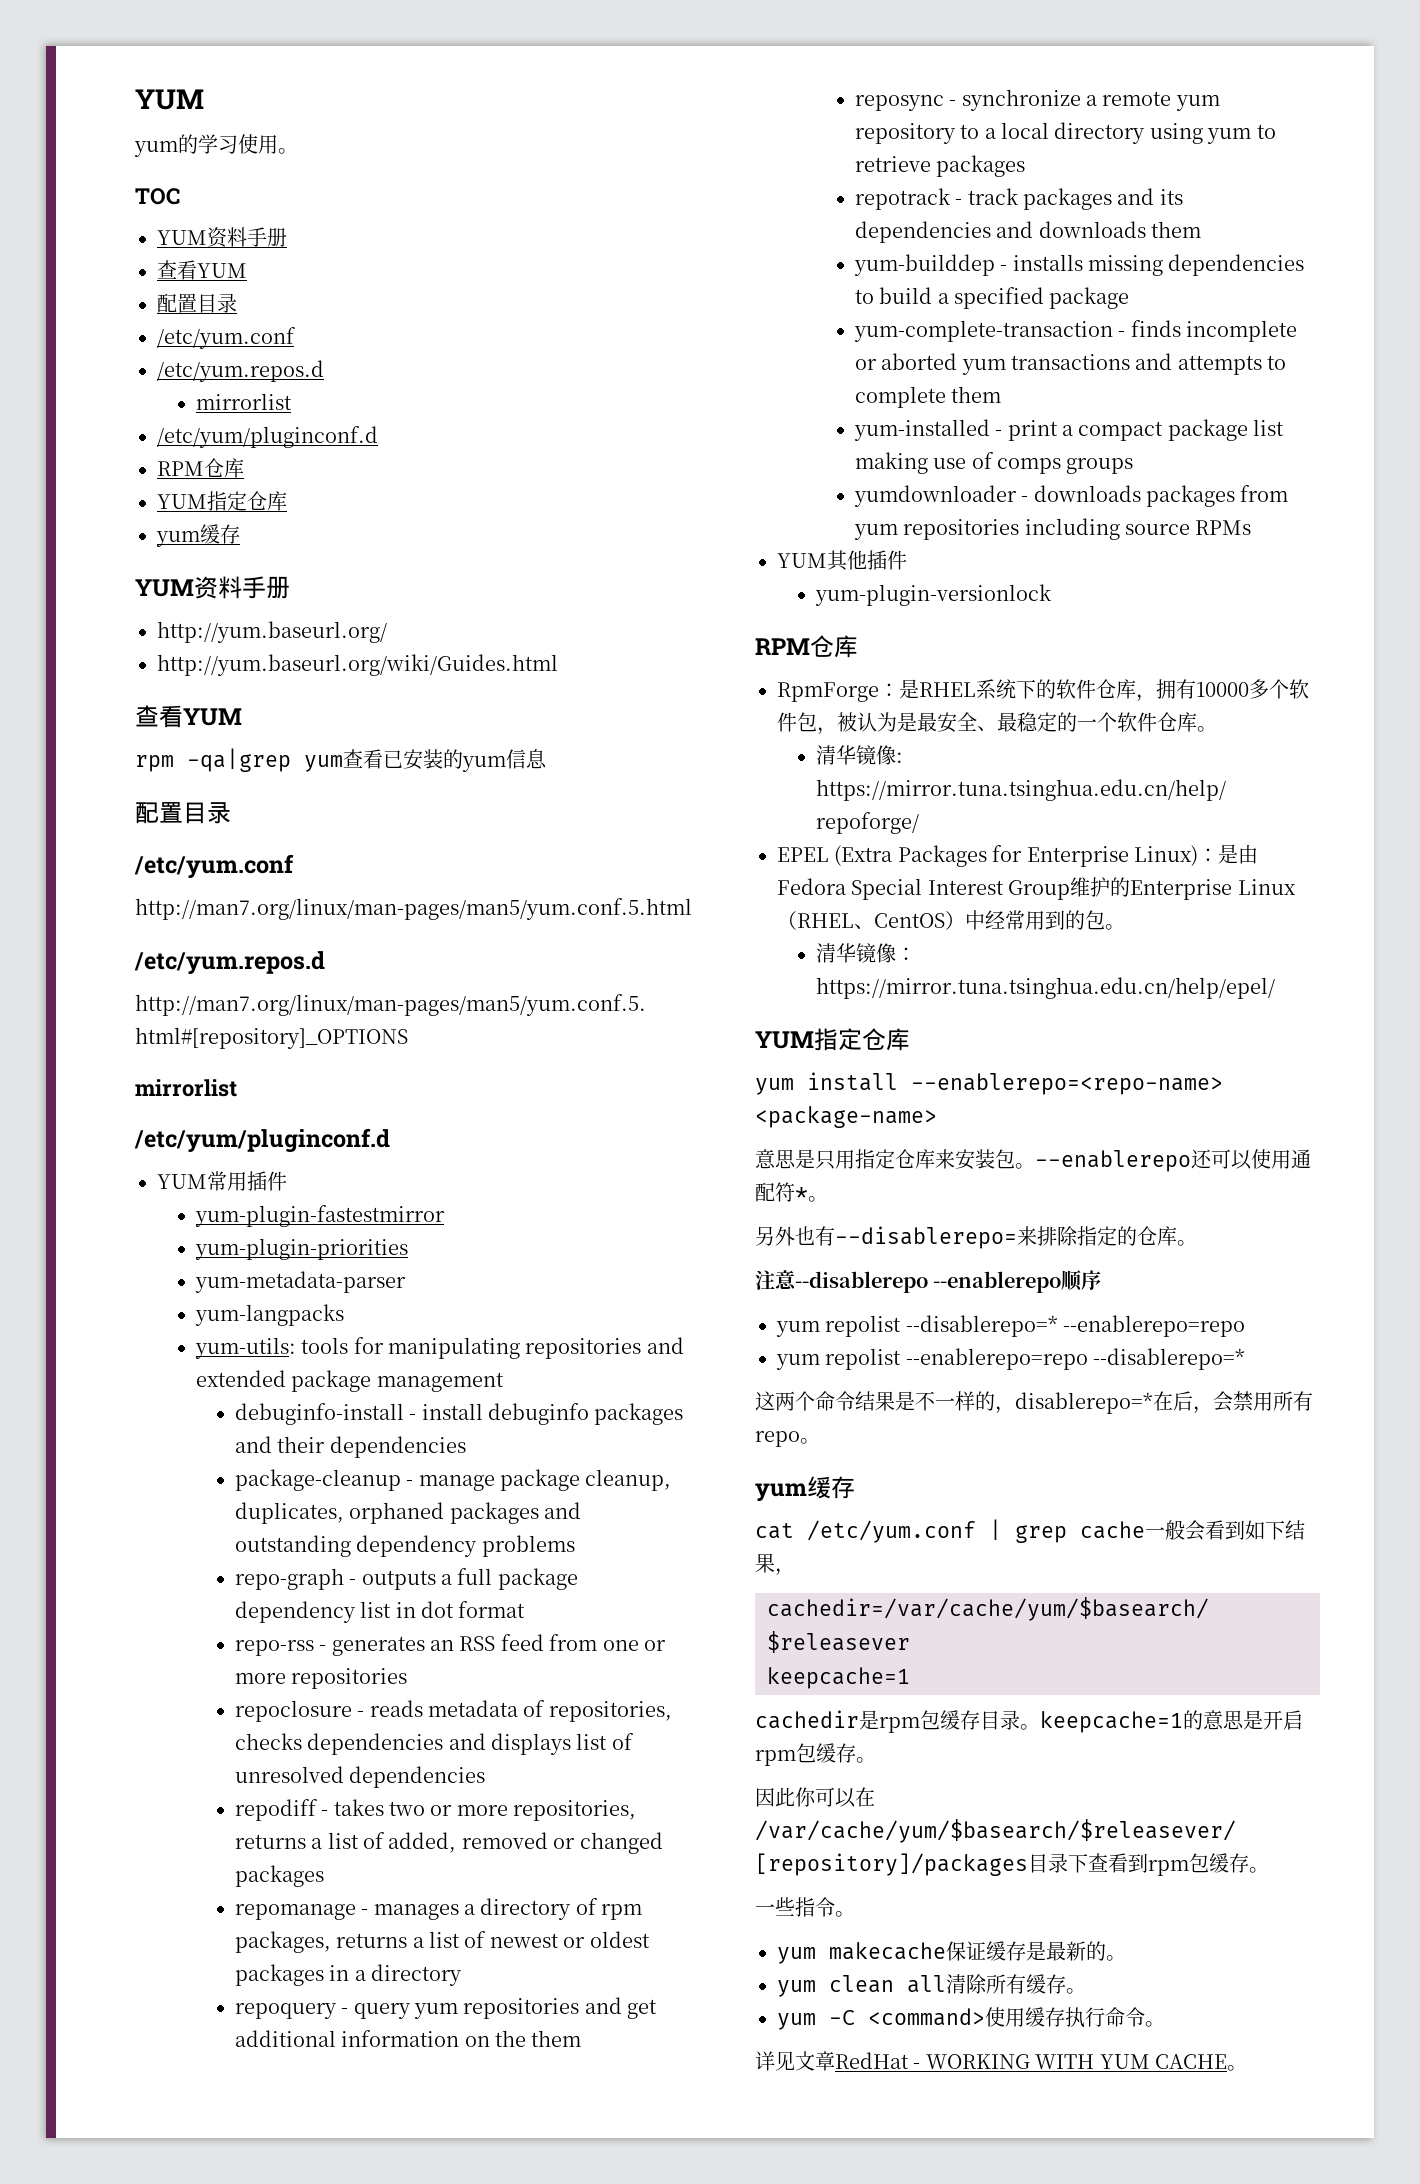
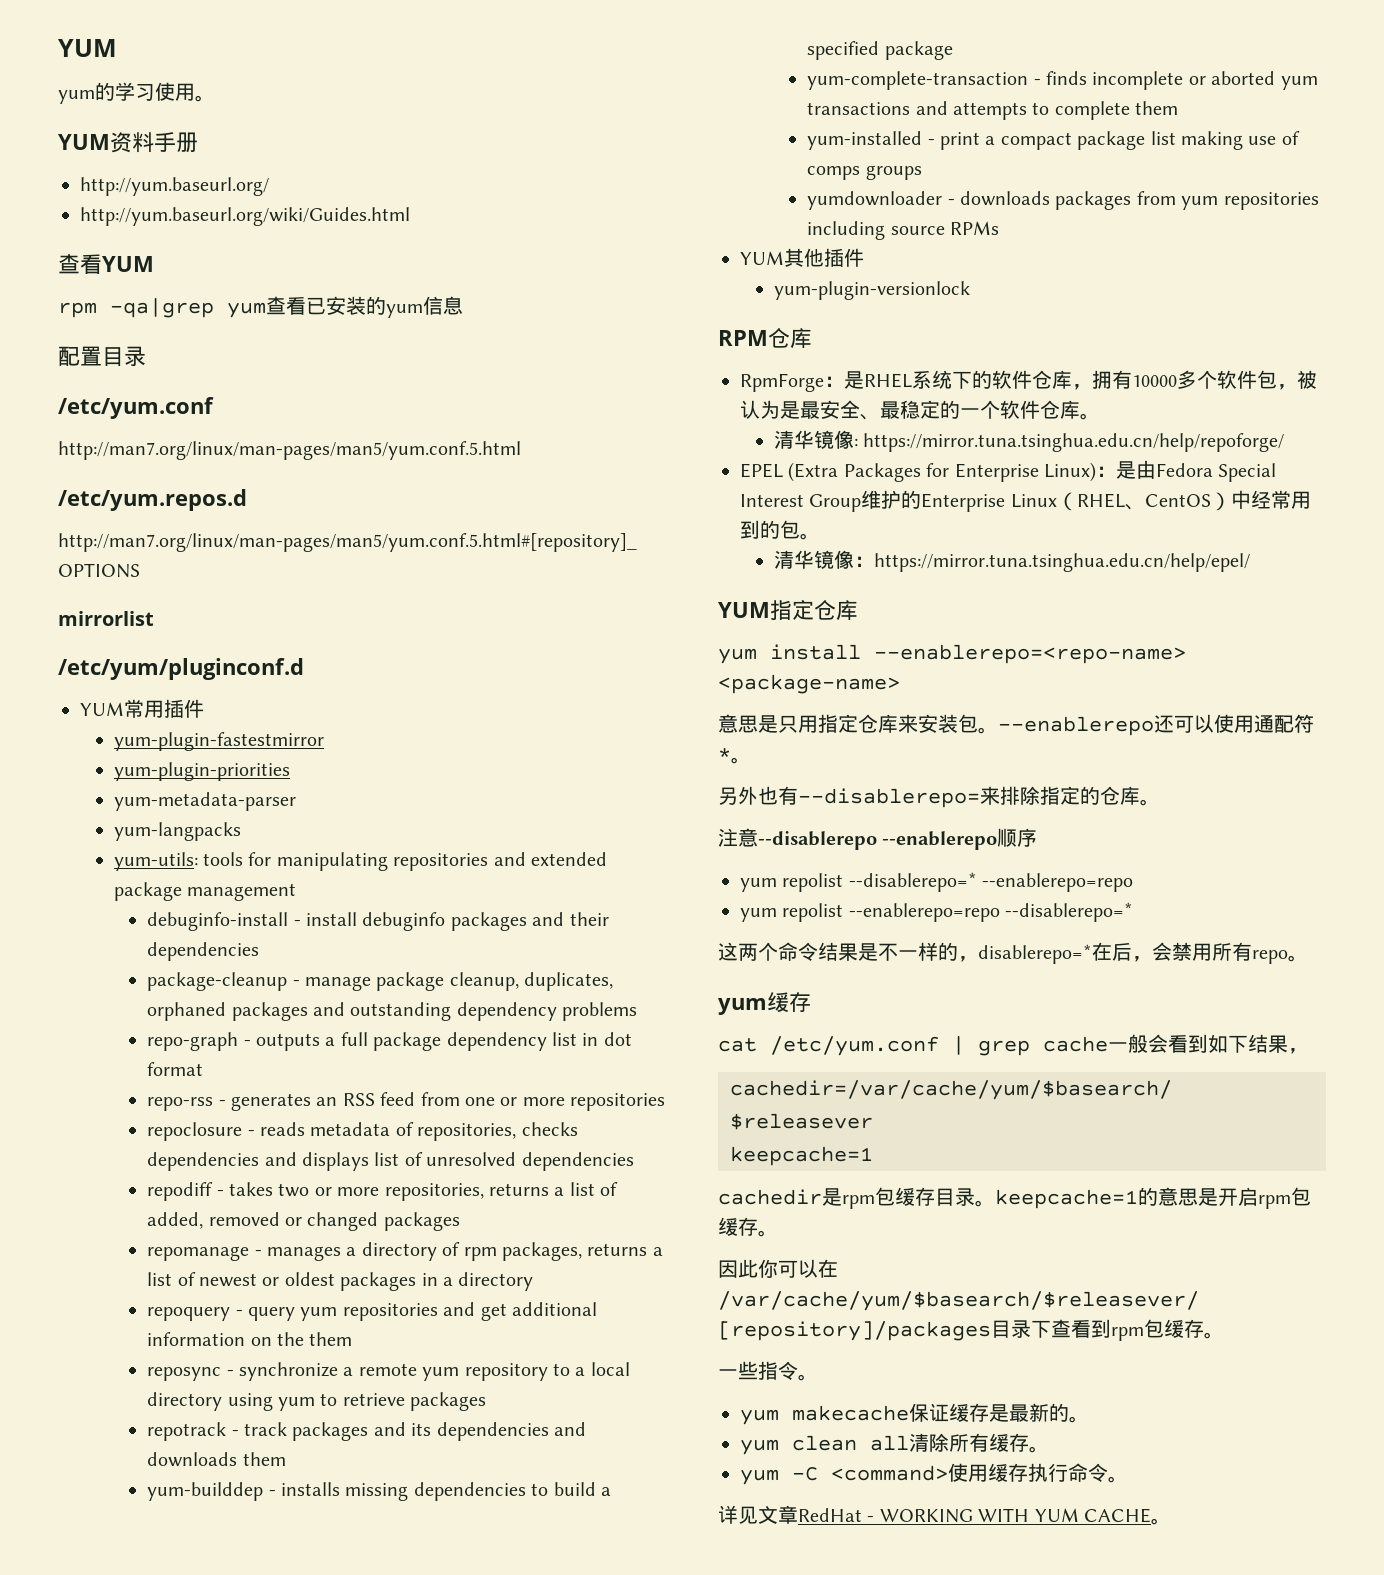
- TOC
- YUM资料手册
- 查看YUM
- 配置目录
- /etc/yum.conf
- /etc/yum.repos.d
- mirrorlist
- /etc/yum/pluginconf.d
- RPM仓库
- YUM指定仓库
- yum缓存

